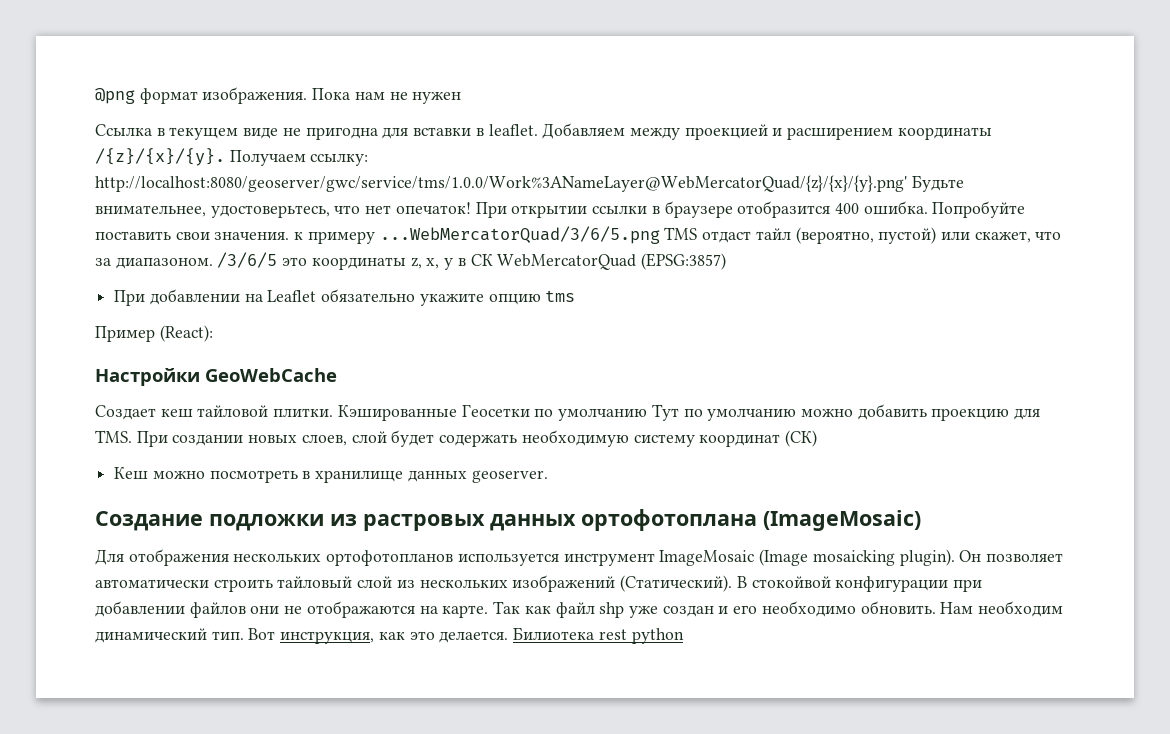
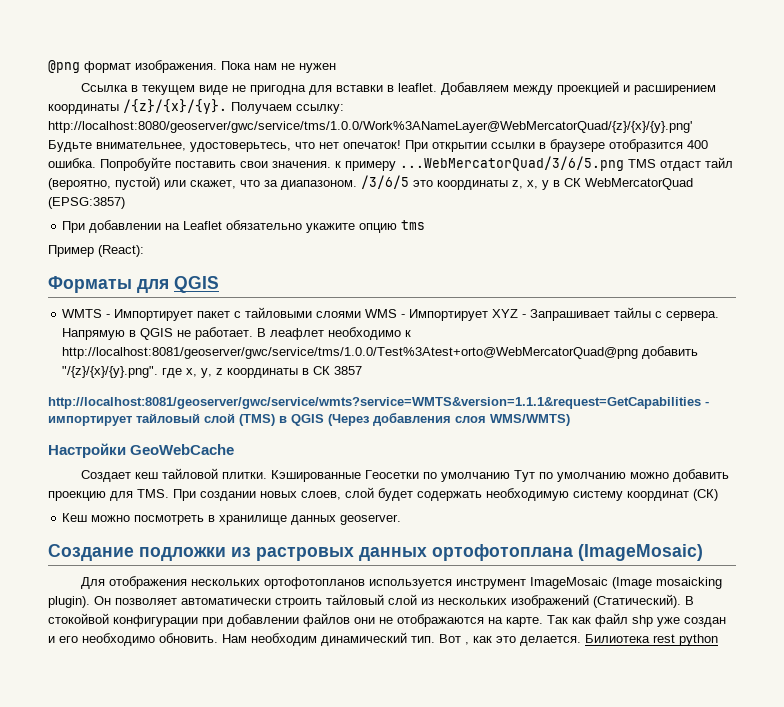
+ Форматы для QGIS
+ WMTS - Импортирует пакет с тайловыми слоями WMS - Импортирует XYZ - Запрашивает тайлы с сервера. Напрямую в QGIS не работает. В леафлет необходимо к http://localhost:8081/geoserver/gwc/service/tms/1.0.0/Test%3Atest+orto@WebMercatorQuad@png добавить "/{z}/{x}/{y}.png". где x, y, z координаты в СК 3857
+ http://localhost:8081/geoserver/gwc/service/wmts?service=WMTS&version=1.1.1&request=GetCapabilities - импортирует тайловый слой (TMS) в QGIS (Через добавления слоя WMS/WMTS)
- Вот инструкция, как это делается.
+ Вот , как это делается.

